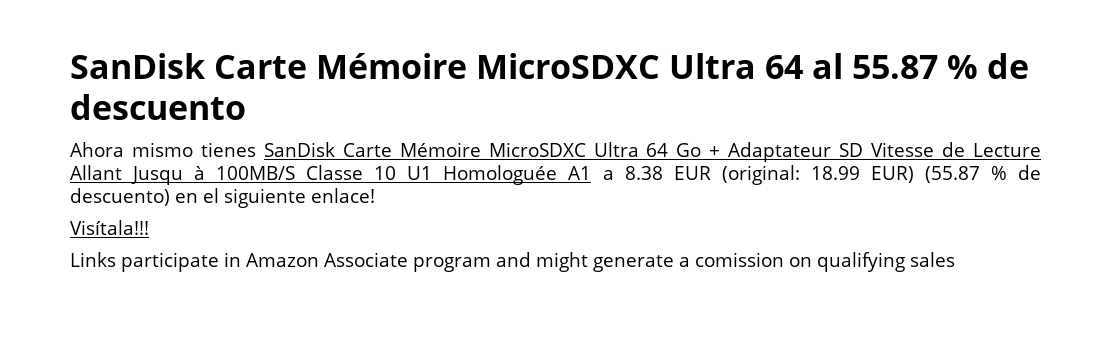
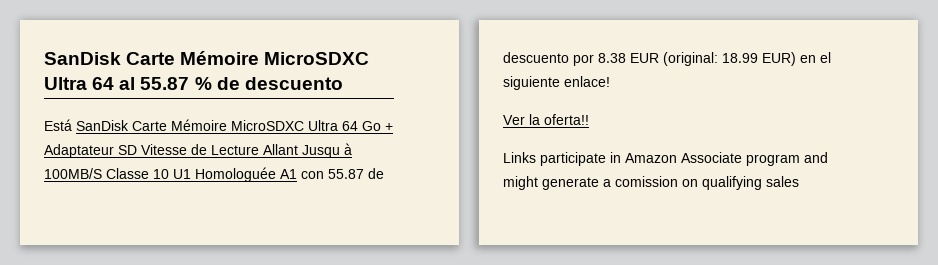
- Ahora mismo tienes SanDisk Carte Mémoire MicroSDXC Ultra 64 Go + Adaptateur SD Vitesse de Lecture Allant Jusqu à 100MB/S Classe 10 U1 Homologuée A1 a 8.38 EUR (original: 18.99 EUR) (55.87 % de descuento) en el siguiente enlace!
+ Está SanDisk Carte Mémoire MicroSDXC Ultra 64 Go + Adaptateur SD Vitesse de Lecture Allant Jusqu à 100MB/S Classe 10 U1 Homologuée A1 con 55.87 de descuento por 8.38 EUR (original: 18.99 EUR) en el siguiente enlace!
- Visítala!!!
+ Ver la oferta!!

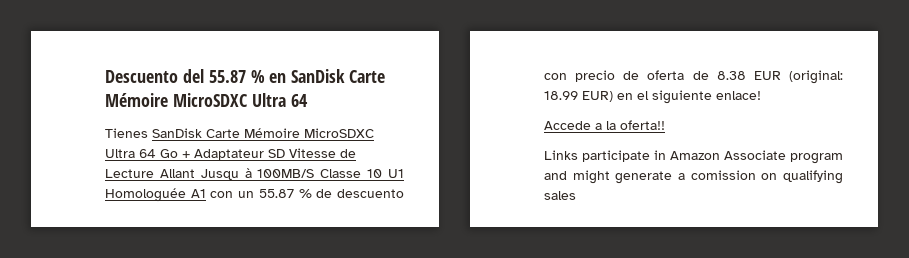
- SanDisk Carte Mémoire MicroSDXC Ultra 64 al 55.87 % de descuento
- Está SanDisk Carte Mémoire MicroSDXC Ultra 64 Go + Adaptateur SD Vitesse de Lecture Allant Jusqu à 100MB/S Classe 10 U1 Homologuée A1 con 55.87 de descuento por 8.38 EUR (original: 18.99 EUR) en el siguiente enlace!
+ Descuento del 55.87 % en SanDisk Carte Mémoire MicroSDXC Ultra 64
+ Tienes SanDisk Carte Mémoire MicroSDXC Ultra 64 Go + Adaptateur SD Vitesse de Lecture Allant Jusqu à 100MB/S Classe 10 U1 Homologuée A1 con un 55.87 % de descuento con precio de oferta de 8.38 EUR (original: 18.99 EUR) en el siguiente enlace!
- Ver la oferta!!
+ Accede a la oferta!!

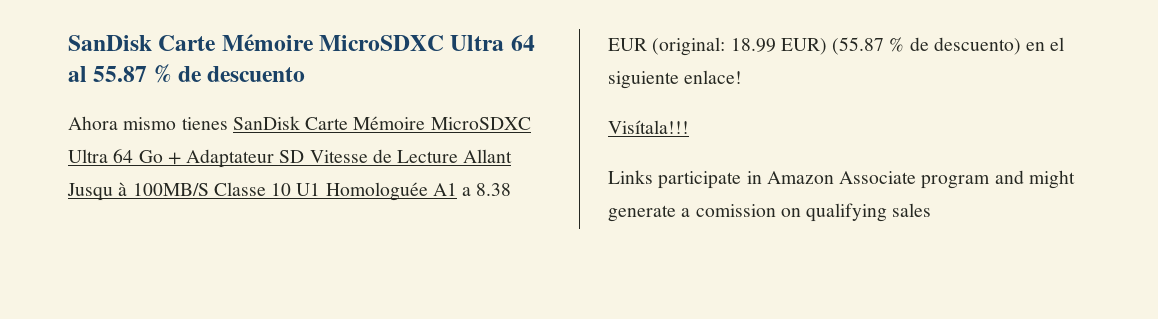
- Descuento del 55.87 % en SanDisk Carte Mémoire MicroSDXC Ultra 64
- Tienes SanDisk Carte Mémoire MicroSDXC Ultra 64 Go + Adaptateur SD Vitesse de Lecture Allant Jusqu à 100MB/S Classe 10 U1 Homologuée A1 con un 55.87 % de descuento con precio de oferta de 8.38 EUR (original: 18.99 EUR) en el siguiente enlace!
+ SanDisk Carte Mémoire MicroSDXC Ultra 64 al 55.87 % de descuento
+ Ahora mismo tienes SanDisk Carte Mémoire MicroSDXC Ultra 64 Go + Adaptateur SD Vitesse de Lecture Allant Jusqu à 100MB/S Classe 10 U1 Homologuée A1 a 8.38 EUR (original: 18.99 EUR) (55.87 % de descuento) en el siguiente enlace!
- Accede a la oferta!!
+ Visítala!!!

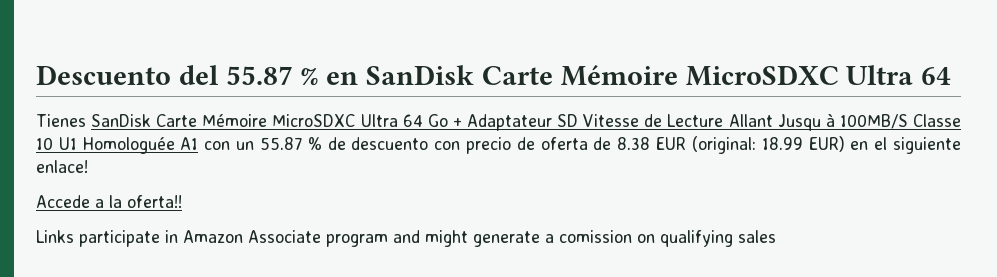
- SanDisk Carte Mémoire MicroSDXC Ultra 64 al 55.87 % de descuento
- Ahora mismo tienes SanDisk Carte Mémoire MicroSDXC Ultra 64 Go + Adaptateur SD Vitesse de Lecture Allant Jusqu à 100MB/S Classe 10 U1 Homologuée A1 a 8.38 EUR (original: 18.99 EUR) (55.87 % de descuento) en el siguiente enlace!
+ Descuento del 55.87 % en SanDisk Carte Mémoire MicroSDXC Ultra 64
+ Tienes SanDisk Carte Mémoire MicroSDXC Ultra 64 Go + Adaptateur SD Vitesse de Lecture Allant Jusqu à 100MB/S Classe 10 U1 Homologuée A1 con un 55.87 % de descuento con precio de oferta de 8.38 EUR (original: 18.99 EUR) en el siguiente enlace!
- Visítala!!!
+ Accede a la oferta!!

